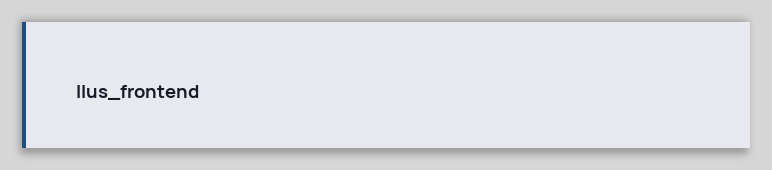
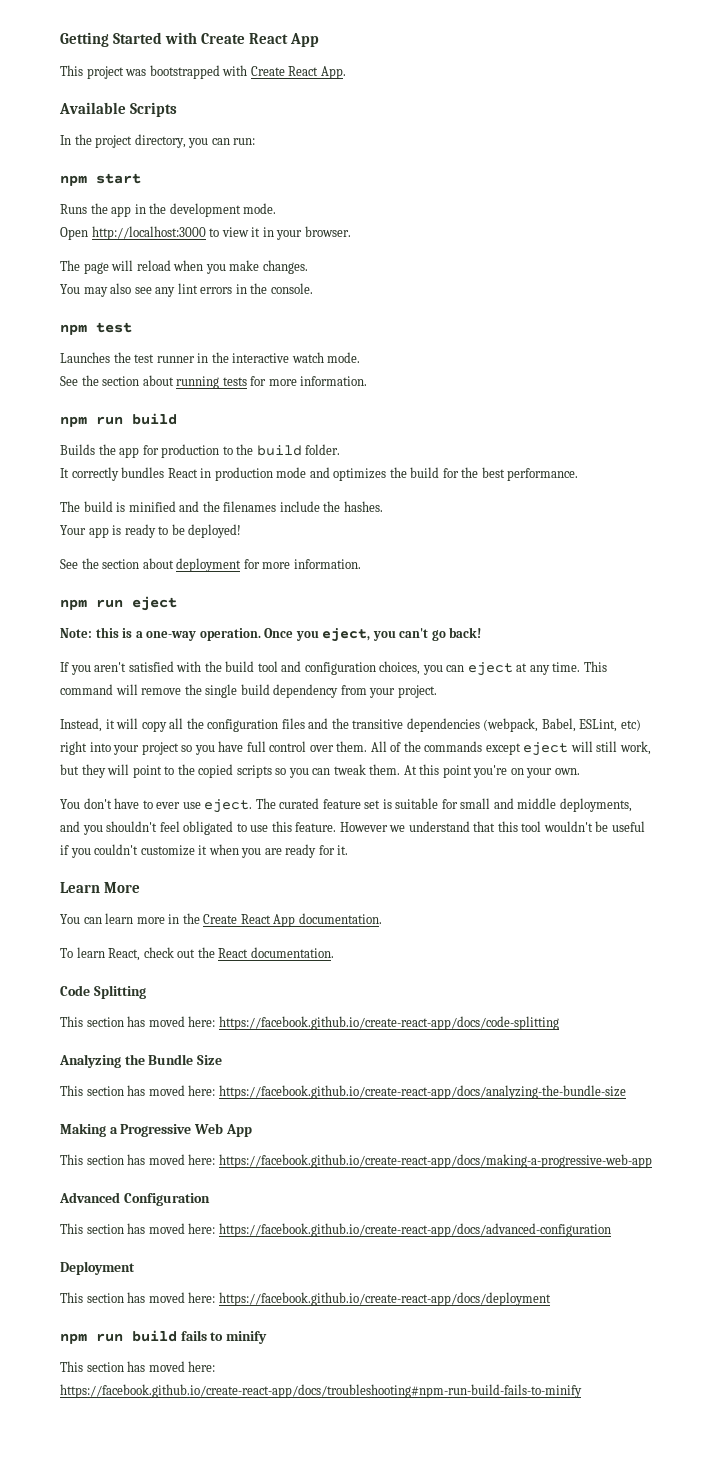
- llus_frontend
+ Getting Started with Create React App
+ This project was bootstrapped with Create React App.
+ Available Scripts
+ In the project directory, you can run:
+ npm start
+ Runs the app in the development mode.
+ Open http://localhost:3000 to view it in your browser.
+ The page will reload when you make changes.
+ You may also see any lint errors in the console.
+ npm test
+ Launches the test runner in the interactive watch mode.
+ See the section about running tests for more information.
+ npm run build
+ Builds the app for production to the build folder.
+ It correctly bundles React in production mode and optimizes the build for the best performance.
+ The build is minified and the filenames include the hashes.
+ Your app is ready to be deployed!
+ See the section about deployment for more information.
+ npm run eject
+ Note: this is a one-way operation. Once you eject, you can't go back!
+ If you aren't satisfied with the build tool and configuration choices, you can eject at any time. This command will remove the single build dependency from your project.
+ Instead, it will copy all the configuration files and the transitive dependencies (webpack, Babel, ESLint, etc) right into your project so you have full control over them. All of the commands except eject will still work, but they will point to the copied scripts so you can tweak them. At this point you're on your own.
+ You don't have to ever use eject. The curated feature set is suitable for small and middle deployments, and you shouldn't feel obligated to use this feature. However we understand that this tool wouldn't be useful if you couldn't customize it when you are ready for it.
+ Learn More
+ You can learn more in the Create React App documentation.
+ To learn React, check out the React documentation.
+ Code Splitting
+ This section has moved here: https://facebook.github.io/create-react-app/docs/code-splitting
+ Analyzing the Bundle Size
+ This section has moved here: https://facebook.github.io/create-react-app/docs/analyzing-the-bundle-size
+ Making a Progressive Web App
+ This section has moved here: https://facebook.github.io/create-react-app/docs/making-a-progressive-web-app
+ Advanced Configuration
+ This section has moved here: https://facebook.github.io/create-react-app/docs/advanced-configuration
+ Deployment
+ This section has moved here: https://facebook.github.io/create-react-app/docs/deployment
+ npm run build fails to minify
+ This section has moved here: https://facebook.github.io/create-react-app/docs/troubleshooting#npm-run-build-fails-to-minify

